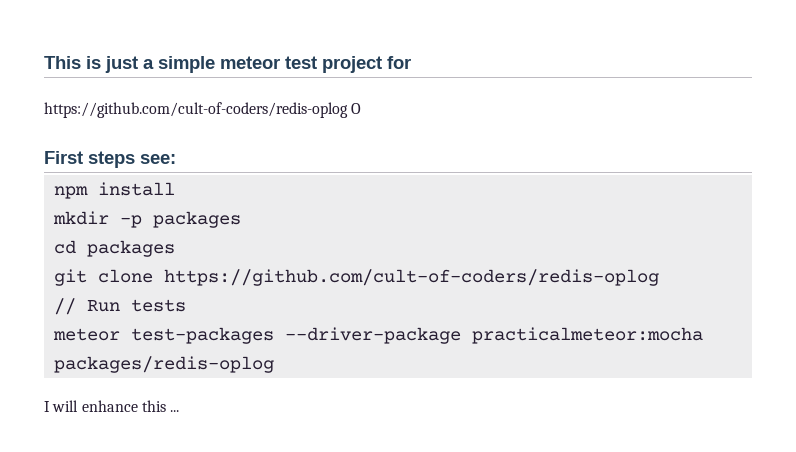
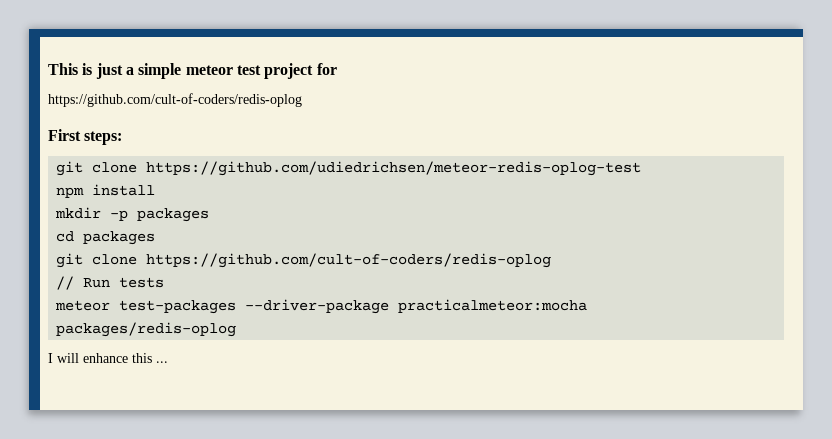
  This is just a simple meteor test project for
- https://github.com/cult-of-coders/redis-oplog O
+ https://github.com/cult-of-coders/redis-oplog
- First steps see:
+ First steps:
+ git clone https://github.com/udiedrichsen/meteor-redis-oplog-test

